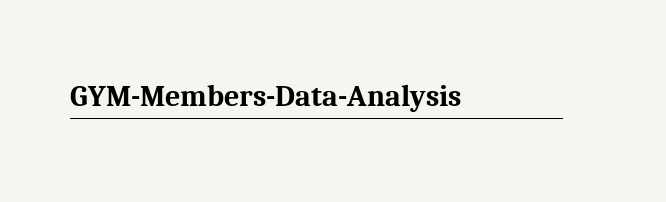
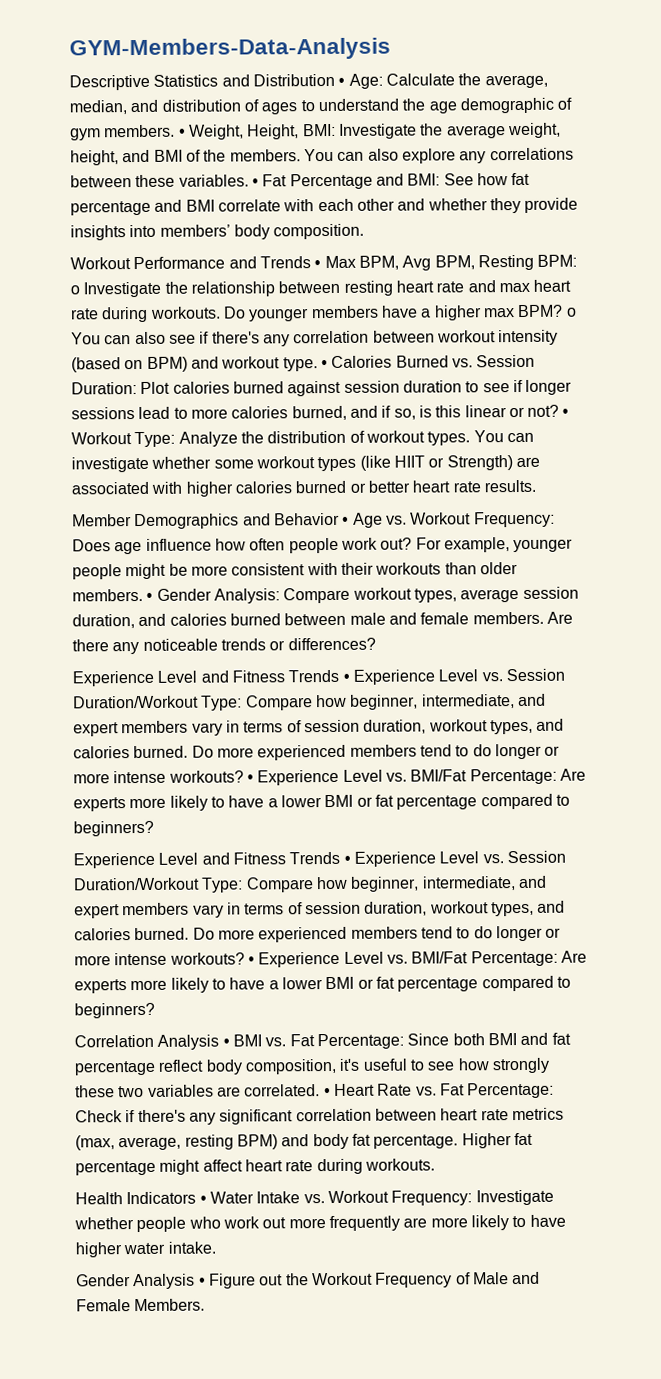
+ Descriptive Statistics and Distribution • Age: Calculate the average, median, and distribution of ages to understand the age demographic of gym members. • Weight, Height, BMI: Investigate the average weight, height, and BMI of the members. You can also explore any correlations between these variables. • Fat Percentage and BMI: See how fat percentage and BMI correlate with each other and whether they provide insights into members’ body composition.
+ Workout Performance and Trends • Max BPM, Avg BPM, Resting BPM: o Investigate the relationship between resting heart rate and max heart rate during workouts. Do younger members have a higher max BPM? o You can also see if there's any correlation between workout intensity (based on BPM) and workout type. • Calories Burned vs. Session Duration: Plot calories burned against session duration to see if longer sessions lead to more calories burned, and if so, is this linear or not? • Workout Type: Analyze the distribution of workout types. You can investigate whether some workout types (like HIIT or Strength) are associated with higher calories burned or better heart rate results.
+ Member Demographics and Behavior • Age vs. Workout Frequency: Does age influence how often people work out? For example, younger people might be more consistent with their workouts than older members. • Gender Analysis: Compare workout types, average session duration, and calories burned between male and female members. Are there any noticeable trends or differences?
+ Experience Level and Fitness Trends • Experience Level vs. Session Duration/Workout Type: Compare how beginner, intermediate, and expert members vary in terms of session duration, workout types, and calories burned. Do more experienced members tend to do longer or more intense workouts? • Experience Level vs. BMI/Fat Percentage: Are experts more likely to have a lower BMI or fat percentage compared to beginners?
+ Experience Level and Fitness Trends • Experience Level vs. Session Duration/Workout Type: Compare how beginner, intermediate, and expert members vary in terms of session duration, workout types, and calories burned. Do more experienced members tend to do longer or more intense workouts? • Experience Level vs. BMI/Fat Percentage: Are experts more likely to have a lower BMI or fat percentage compared to beginners?
+ Correlation Analysis • BMI vs. Fat Percentage: Since both BMI and fat percentage reflect body composition, it's useful to see how strongly these two variables are correlated. • Heart Rate vs. Fat Percentage: Check if there's any significant correlation between heart rate metrics (max, average, resting BPM) and body fat percentage. Higher fat percentage might affect heart rate during workouts.
+ Health Indicators • Water Intake vs. Workout Frequency: Investigate whether people who work out more frequently are more likely to have higher water intake.
+ Gender Analysis • Figure out the Workout Frequency of Male and Female Members.

